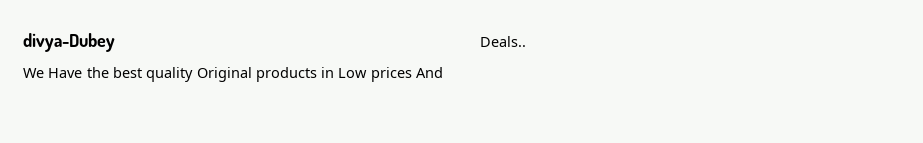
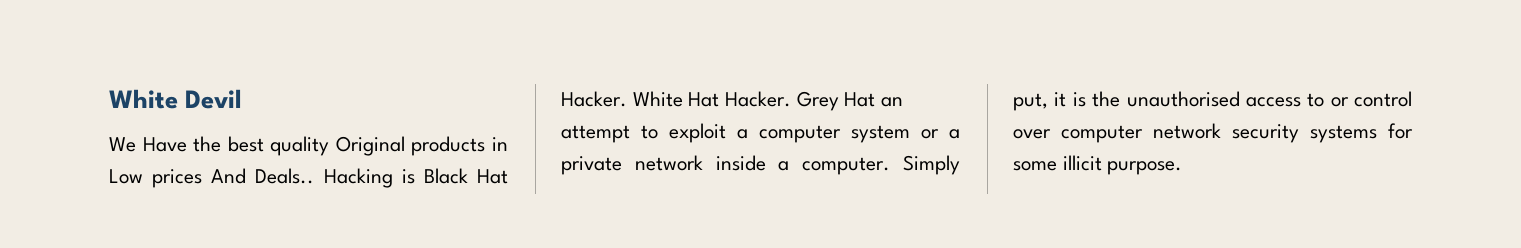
- divya-Dubey
+ White Devil
+ Hacking is Black Hat Hacker. White Hat Hacker. Grey Hat an attempt to exploit a computer system or a private network inside a computer. Simply put, it is the unauthorised access to or control over computer network security systems for some illicit purpose.

